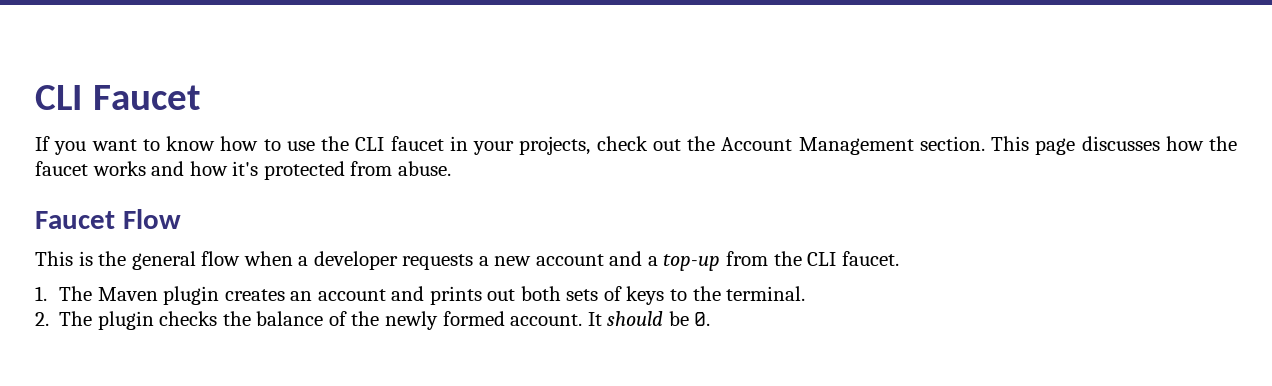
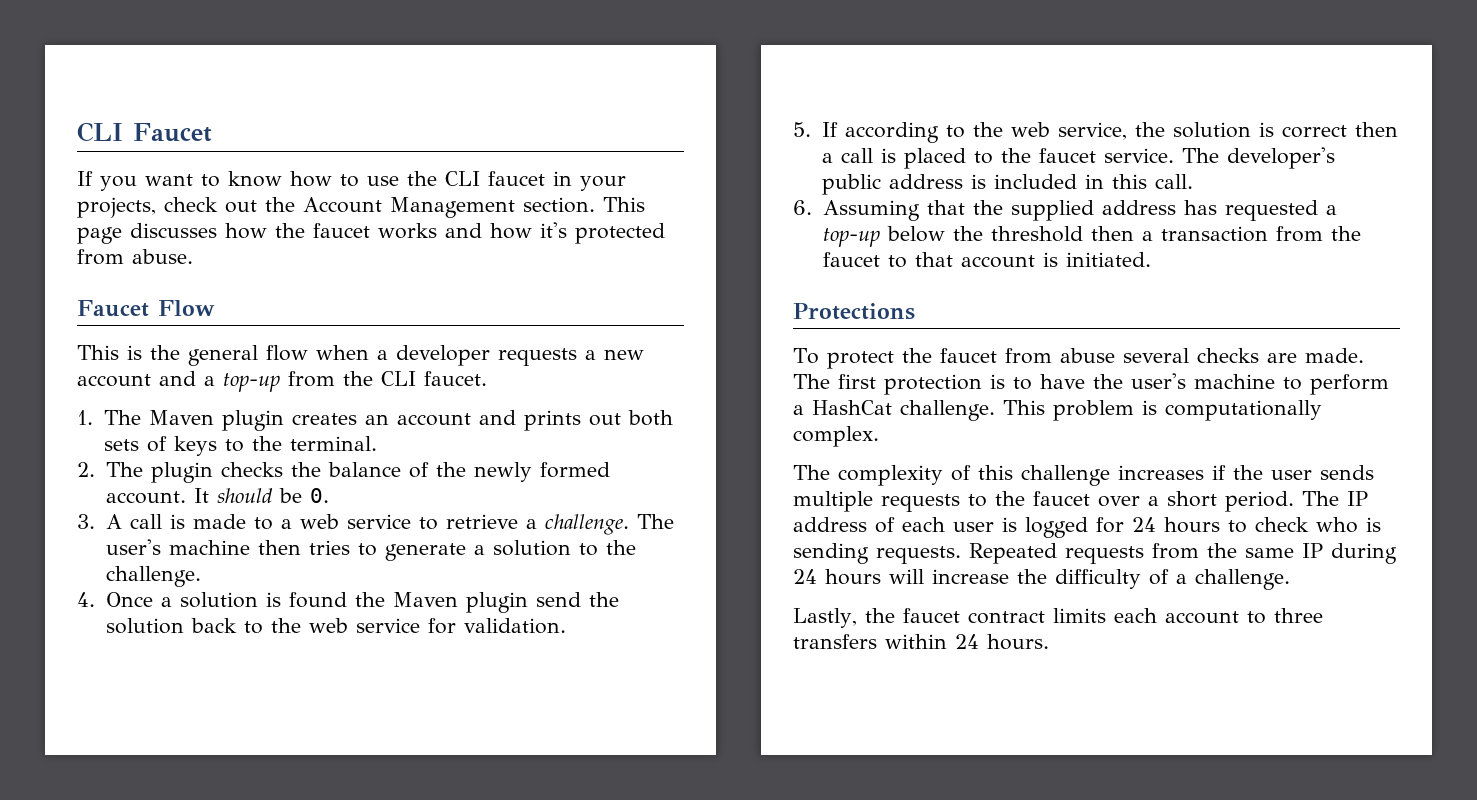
+ 3. A call is made to a web service to retrieve a challenge. The user's machine then tries to generate a solution to the challenge.
+ 4. Once a solution is found the Maven plugin send the solution back to the web service for validation.
+ 5. If according to the web service, the solution is correct then a call is placed to the faucet service. The developer's public address is included in this call.
+ 6. Assuming that the supplied address has requested a top-up below the threshold then a transaction from the faucet to that account is initiated.
+ Protections
+ To protect the faucet from abuse several checks are made. The first protection is to have the user's machine to perform a HashCat challenge. This problem is computationally complex.
+ The complexity of this challenge increases if the user sends multiple requests to the faucet over a short period. The IP address of each user is logged for 24 hours to check who is sending requests. Repeated requests from the same IP during 24 hours will increase the difficulty of a challenge.
+ Lastly, the faucet contract limits each account to three transfers within 24 hours.

